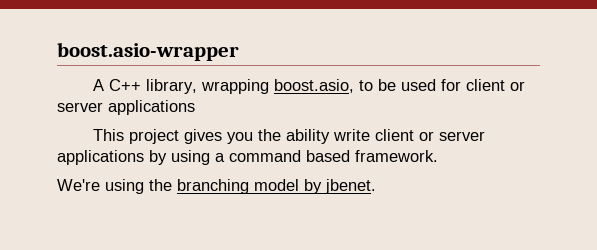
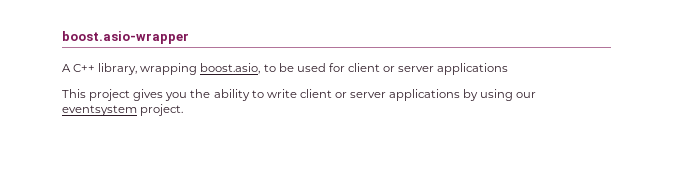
- This project gives you the ability write client or server applications by using a command based framework.
- We're using the branching model by jbenet.
+ This project gives you the ability to write client or server applications by using our eventsystem project.

